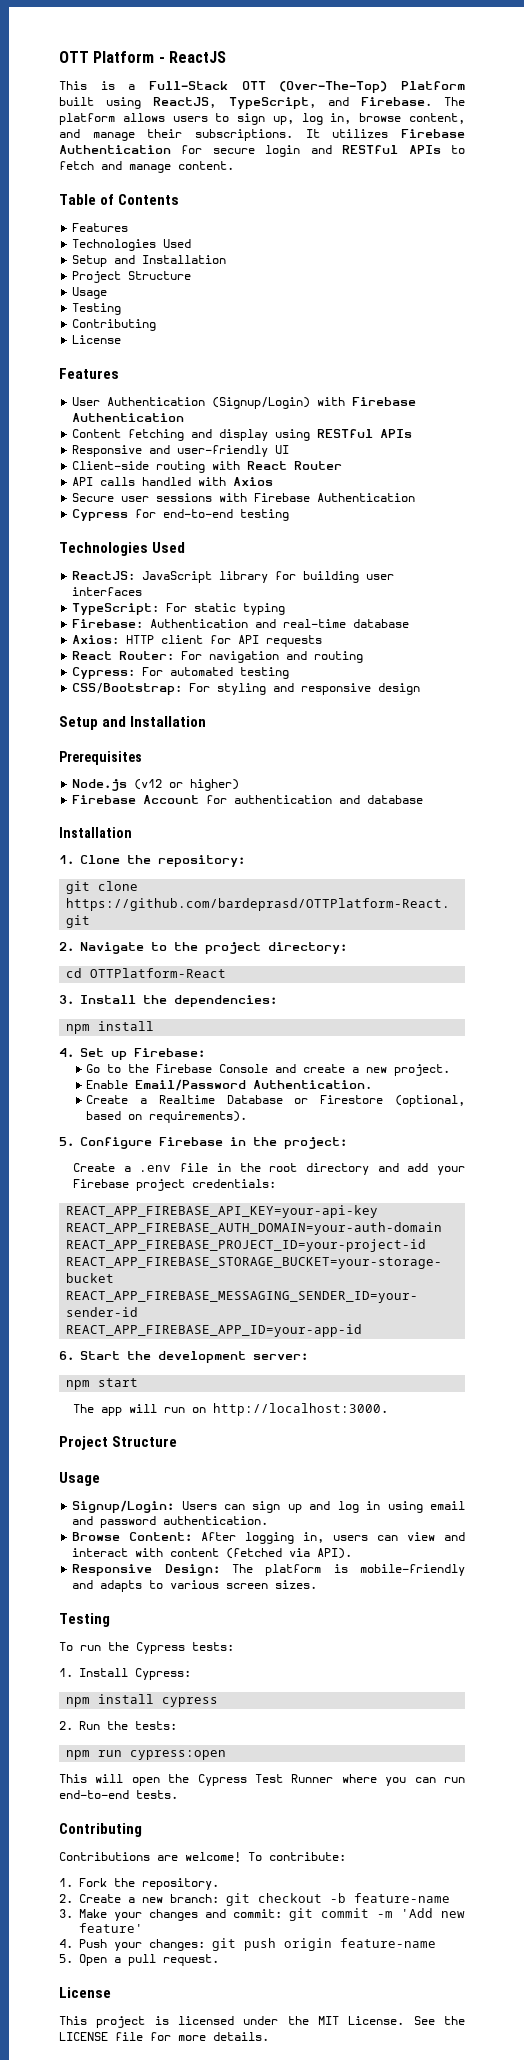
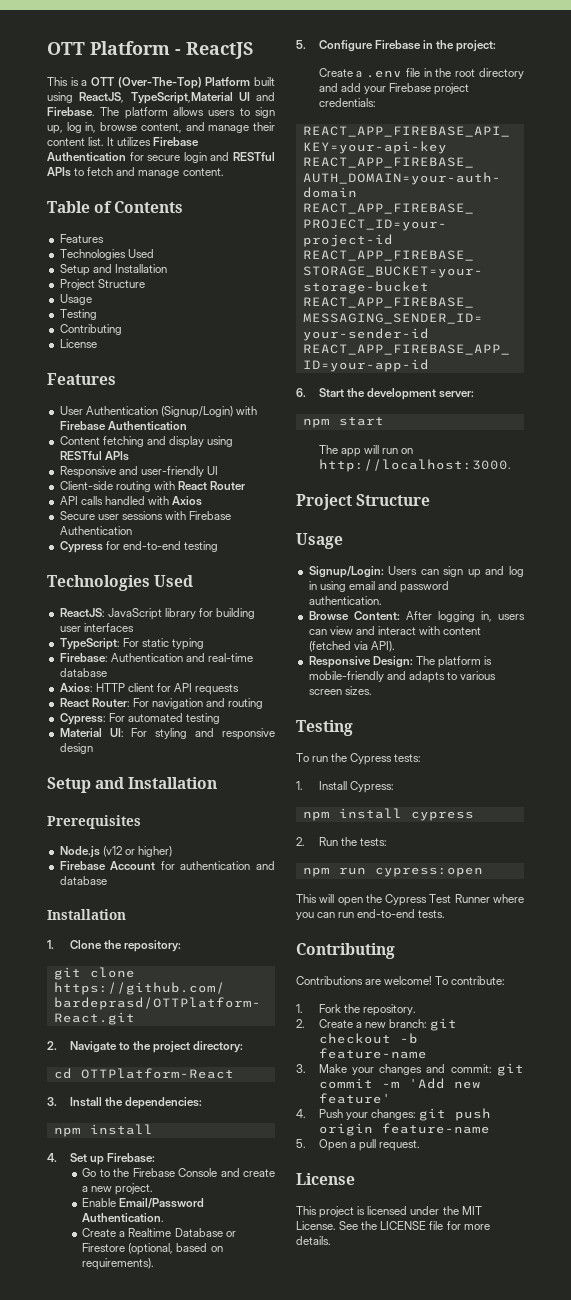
- This is a Full-Stack OTT (Over-The-Top) Platform built using ReactJS, TypeScript, and Firebase.
+ This is a OTT (Over-The-Top) Platform built using ReactJS, TypeScript,Material UI and Firebase.
- The platform allows users to sign up, log in, browse content, and manage their subscriptions.
+ The platform allows users to sign up, log in, browse content, and manage their content list.
- CSS/Bootstrap: For styling and responsive design
+ Material UI: For styling and responsive design

